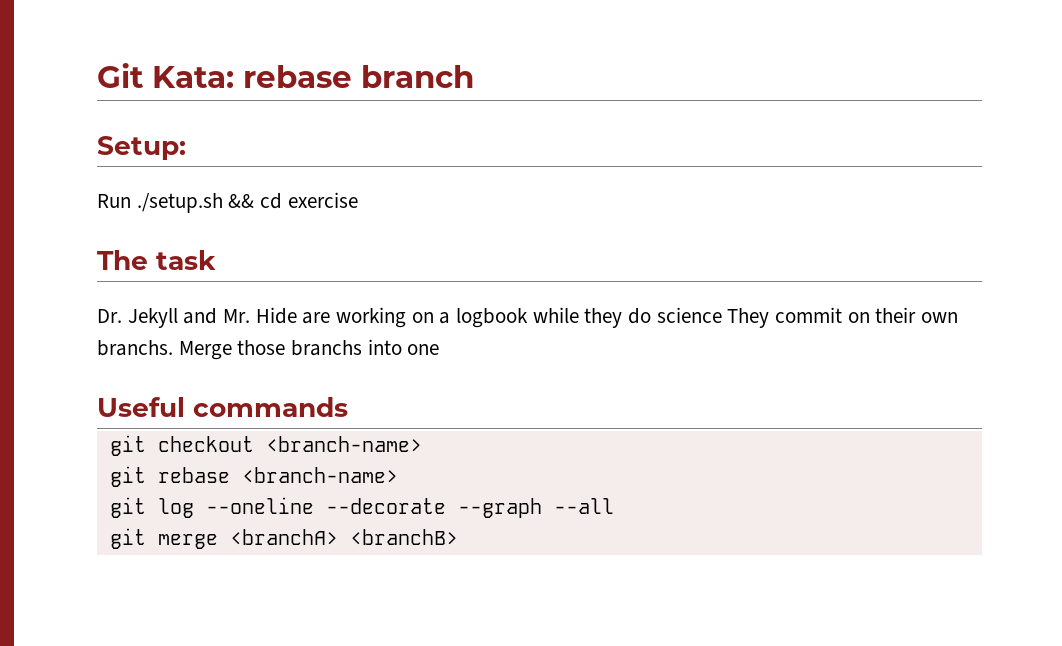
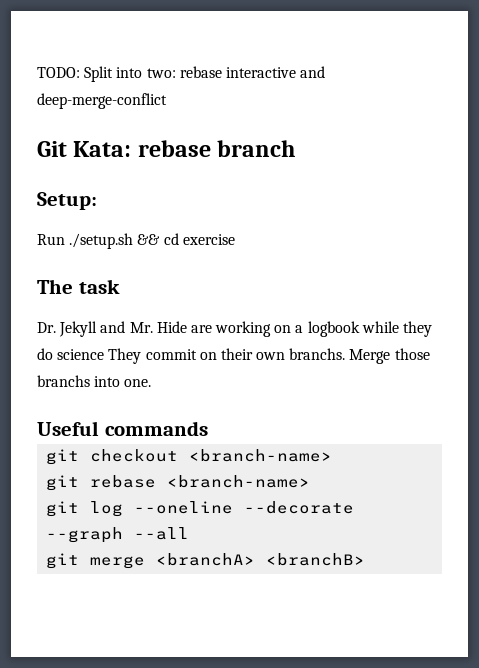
+ TODO: Split into two: rebase interactive and deep-merge-conflict
- Merge those branchs into one
+ Merge those branchs into one.

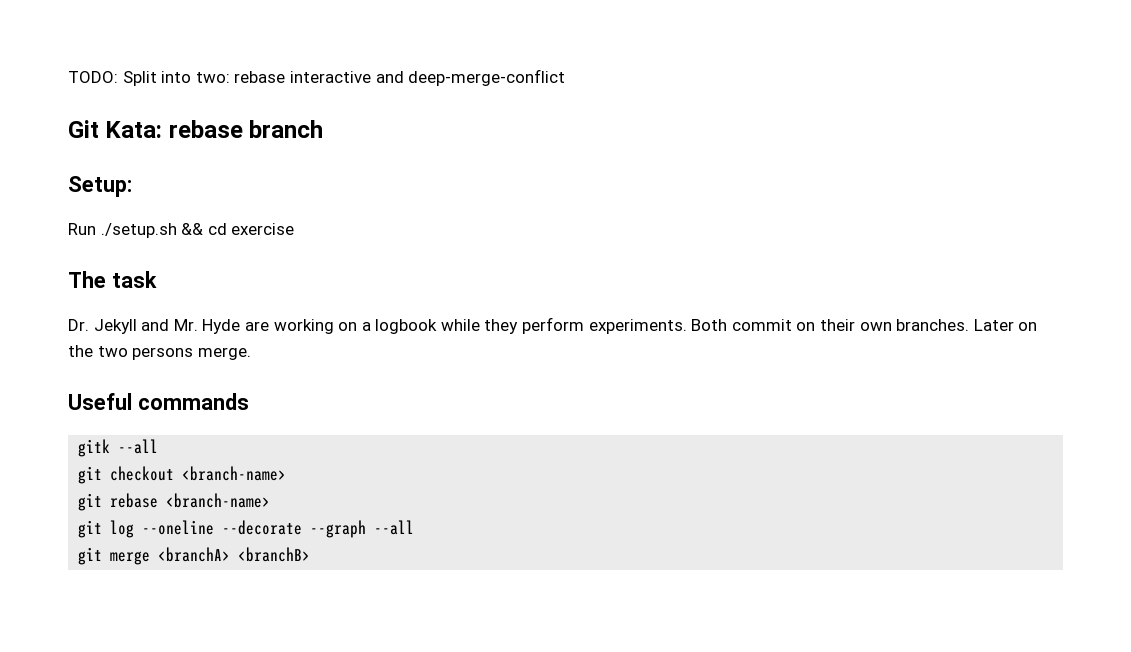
- Dr. Jekyll and Mr. Hide are working on a logbook while they do science They commit on their own branchs. Merge those branchs into one.
+ Dr. Jekyll and Mr. Hyde are working on a logbook while they perform experiments. Both commit on their own branches. Later on the two persons merge.
+ gitk --all

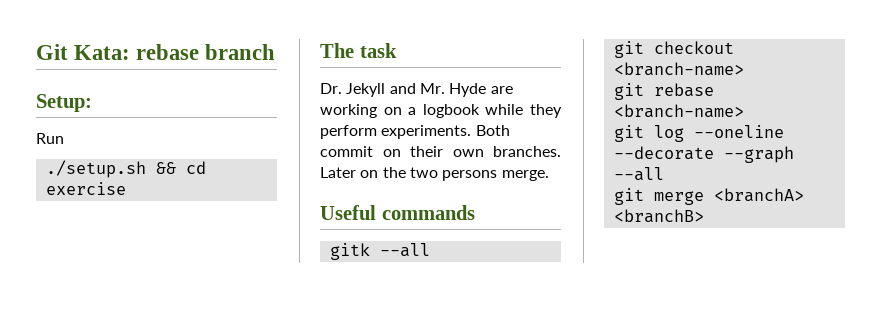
- TODO: Split into two: rebase interactive and deep-merge-conflict
- Run ./setup.sh && cd exercise
+ Run
+ ./setup.sh && cd exercise

